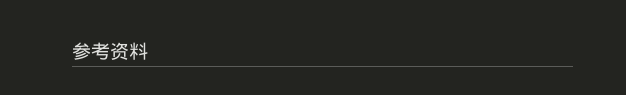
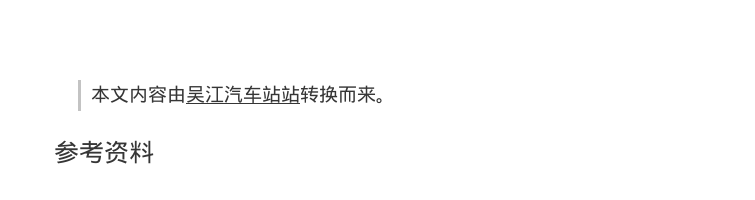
+ 本文内容由吴江汽车站站转换而来。

